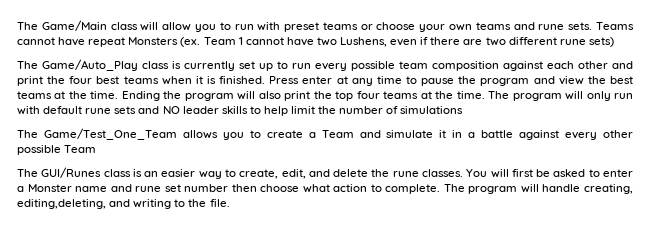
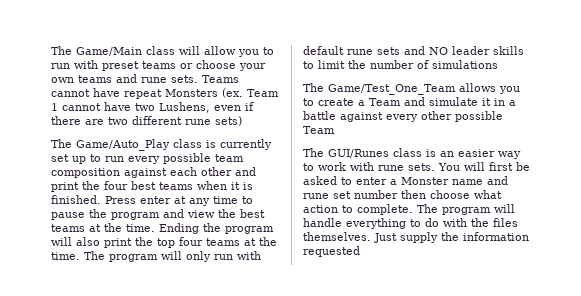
- The program will only run with default rune sets and NO leader skills to help limit the number of simulations
+ The program will only run with default rune sets and NO leader skills to limit the number of simulations
- The GUI/Runes class is an easier way to create, edit, and delete the rune classes.
+ The GUI/Runes class is an easier way to work with rune sets.
- The program will handle creating, editing,deleting, and writing to the file.
+ The program will handle everything to do with the files themselves. Just supply the information requested

